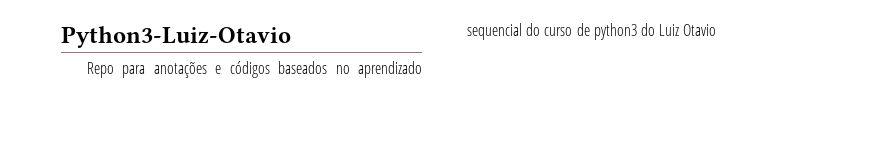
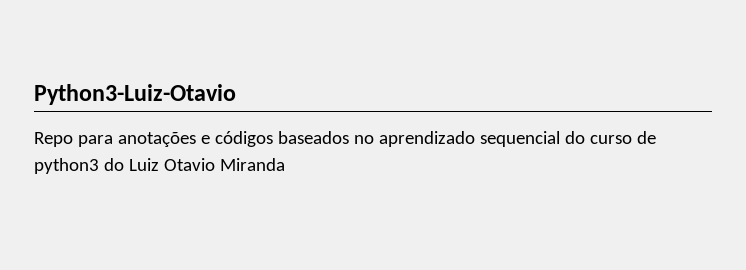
- Repo para anotações e códigos baseados no aprendizado sequencial do curso de python3 do Luiz Otavio
+ Repo para anotações e códigos baseados no aprendizado sequencial do curso de python3 do Luiz Otavio Miranda

